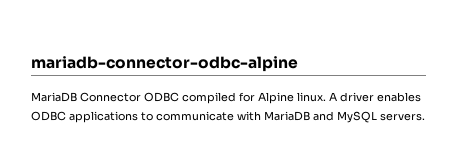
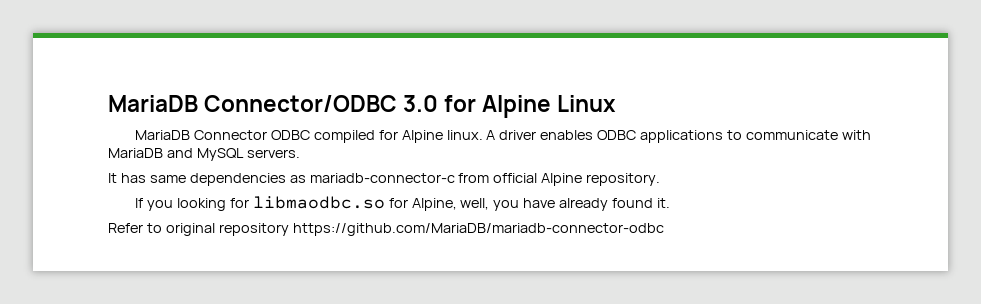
- mariadb-connector-odbc-alpine
+ MariaDB Connector/ODBC 3.0 for Alpine Linux
+ It has same dependencies as mariadb-connector-c from official Alpine repository.
+ If you looking for libmaodbc.so for Alpine, well, you have already found it.
+ Refer to original repository https://github.com/MariaDB/mariadb-connector-odbc

